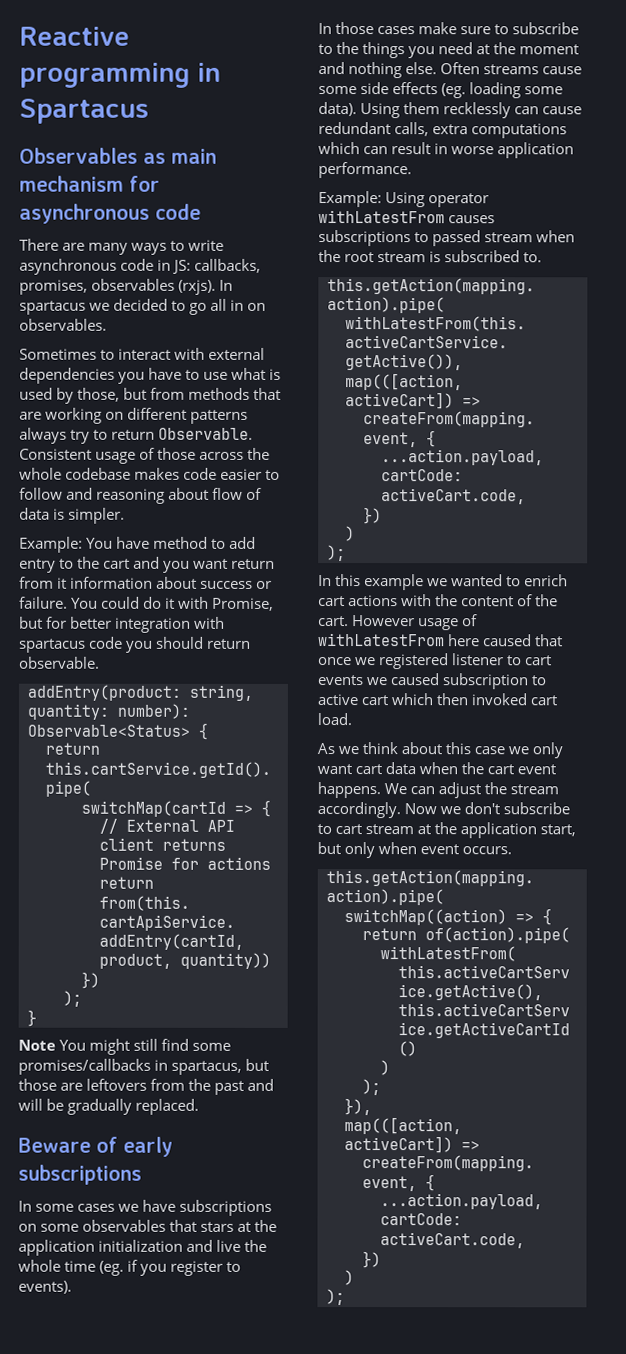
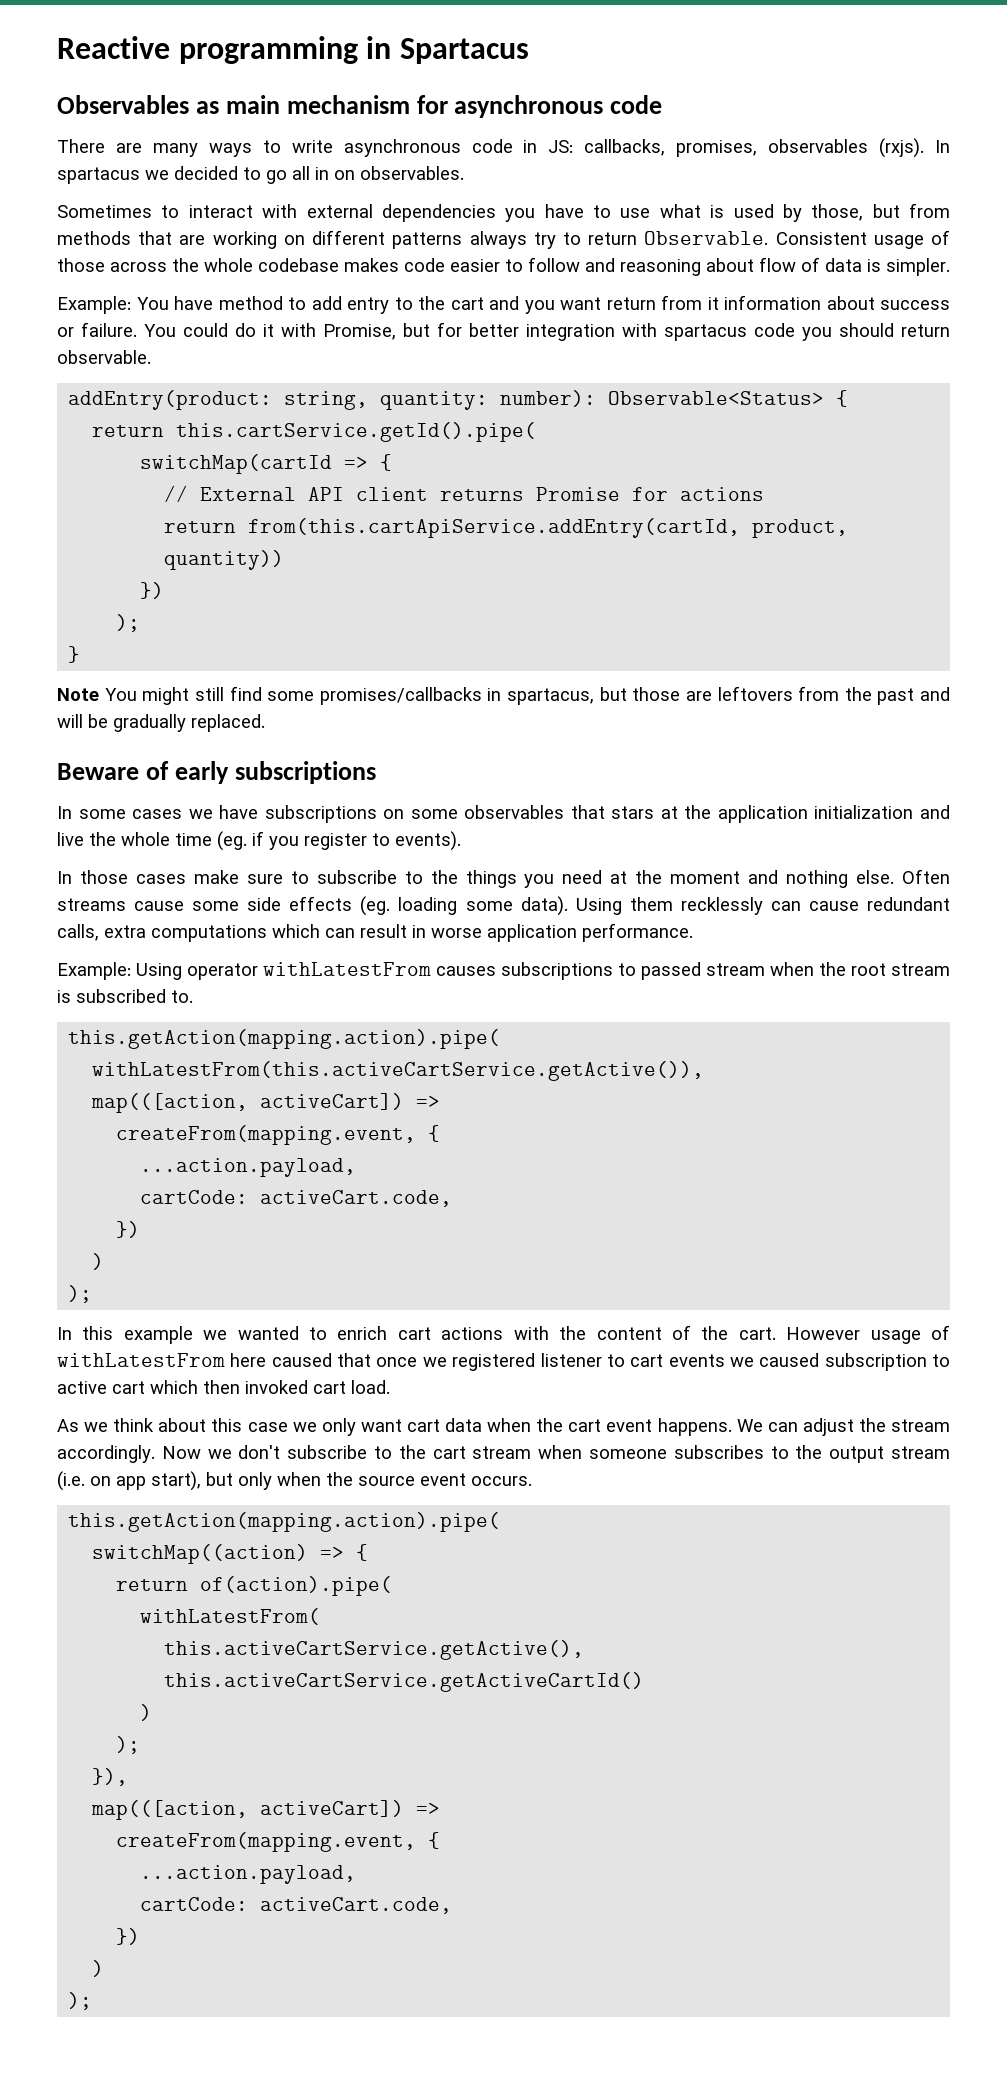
- Now we don't subscribe to cart stream at the application start, but only when event occurs.
+ Now we don't subscribe to the cart stream when someone subscribes to the output stream (i.e. on app start), but only when the source event occurs.

